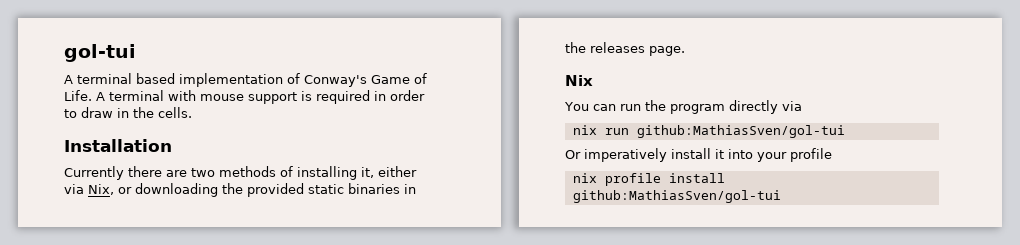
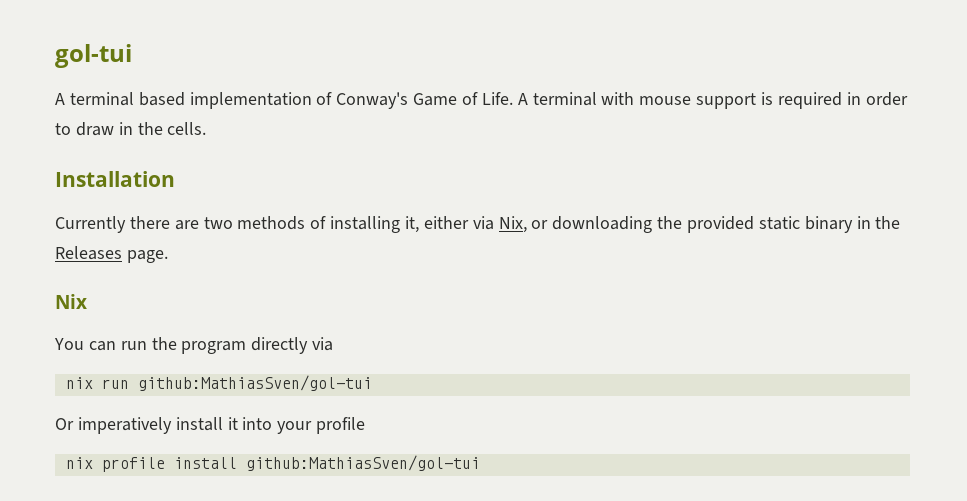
- Currently there are two methods of installing it, either via Nix, or downloading the provided static binaries in the releases page.
+ Currently there are two methods of installing it, either via Nix, or downloading the provided static binary in the Releases page.

